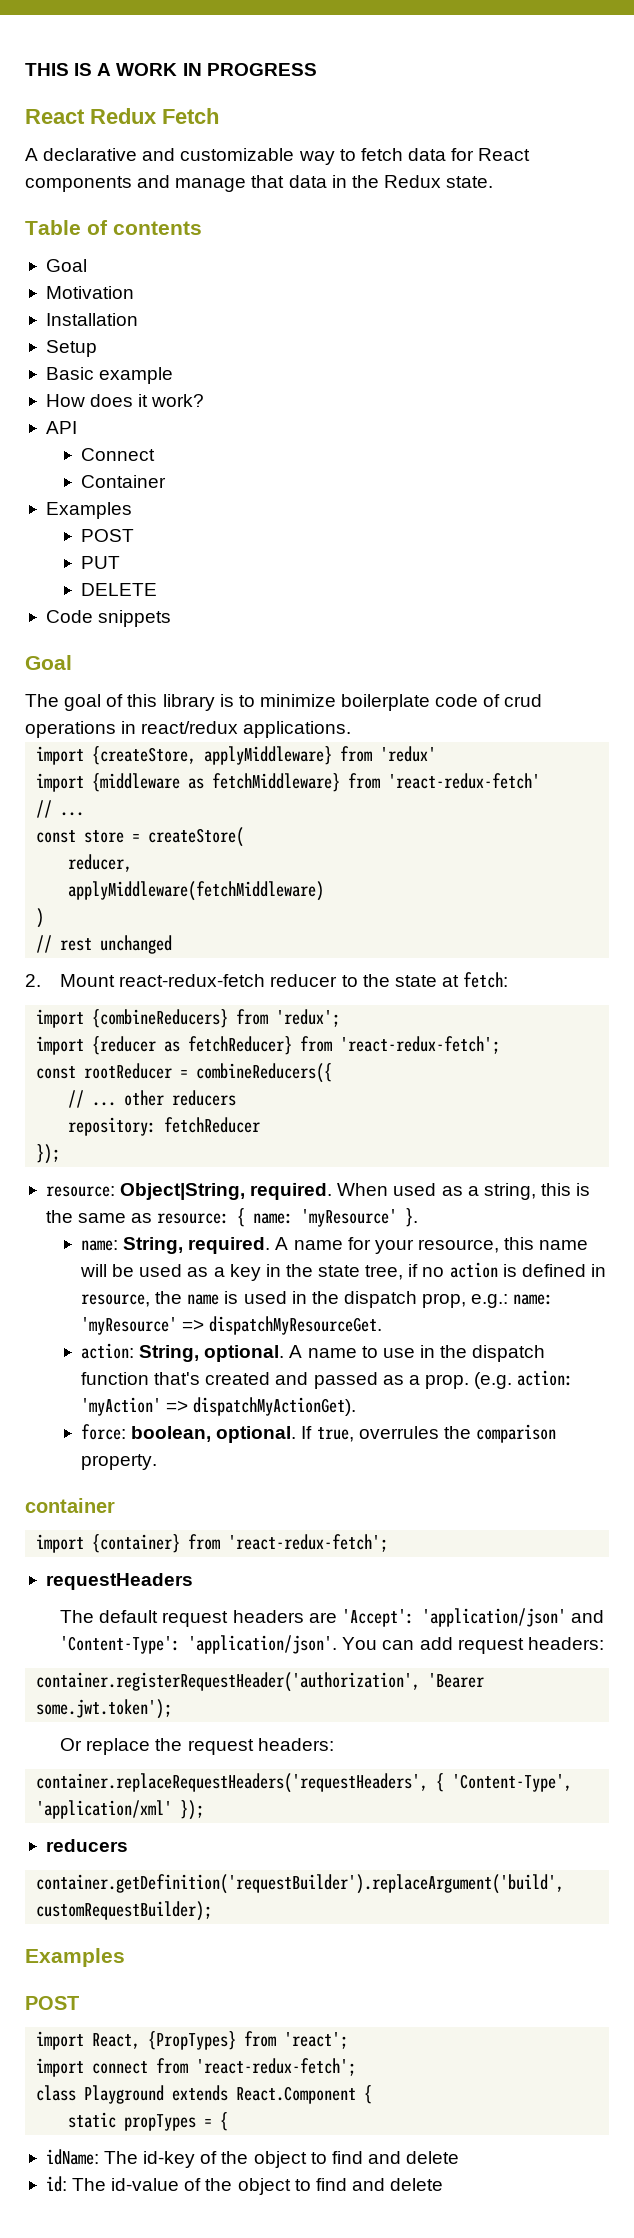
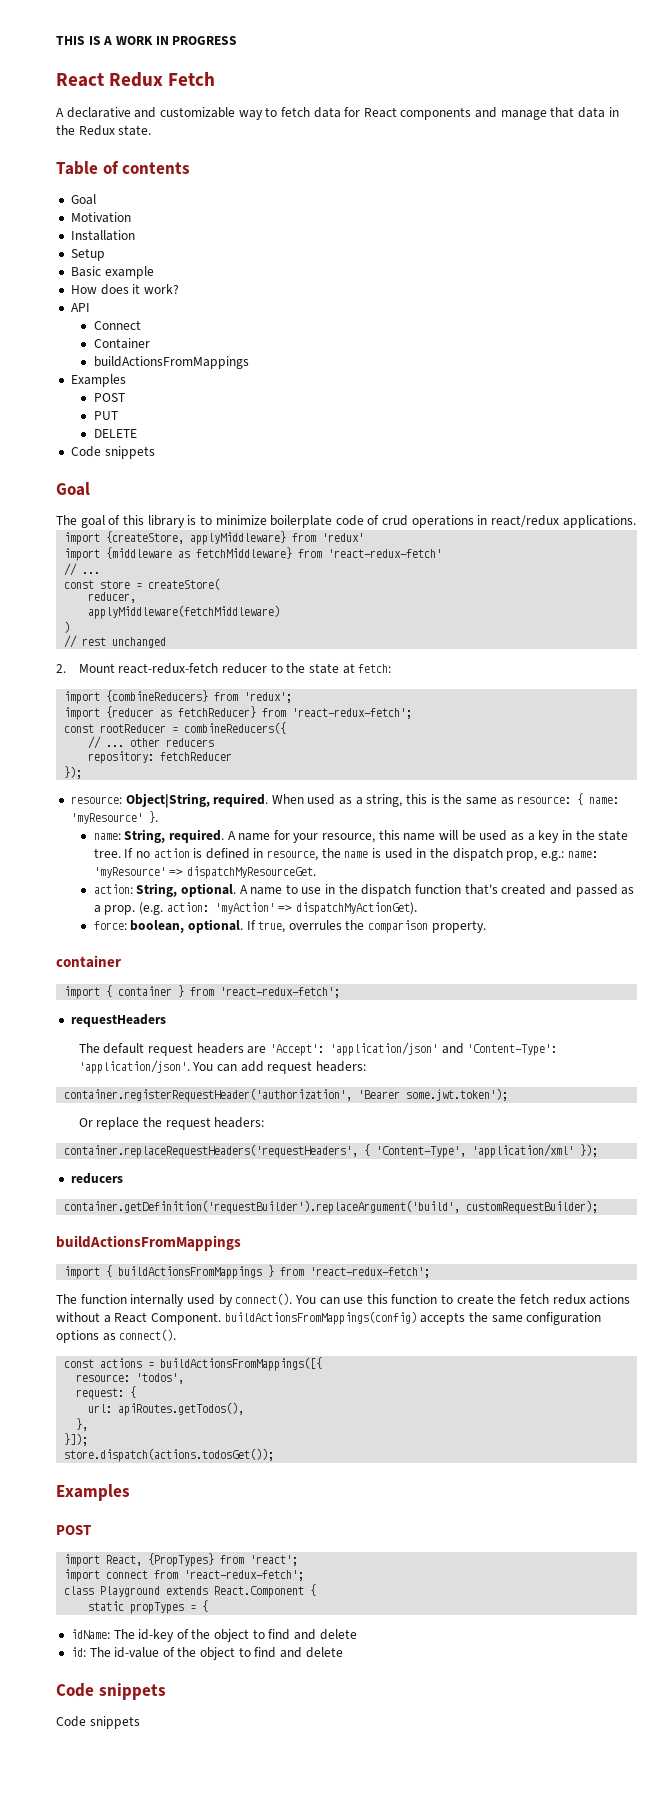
  Container
+ buildActionsFromMappings
- A name for your resource, this name will be used as a key in the state tree, if no action is defined in resource, the name is used in the dispatch prop, e.g.: name: 'myResource' => dispatchMyResourceGet.
+ A name for your resource, this name will be used as a key in the state tree. If no action is defined in resource, the name is used in the dispatch prop, e.g.: name: 'myResource' => dispatchMyResourceGet.
- import {container} from 'react-redux-fetch';
+ import { container } from 'react-redux-fetch';
  container.getDefinition('requestBuilder').replaceArgument('build', customRequestBuilder);
+ buildActionsFromMappings
+ import { buildActionsFromMappings } from 'react-redux-fetch';
+ The function internally used by connect(). You can use this function to create the fetch redux actions without a React Component. buildActionsFromMappings(config) accepts the same configuration options as connect().
+ const actions = buildActionsFromMappings([{
+ resource: 'todos',
+ request: {
+ url: apiRoutes.getTodos(),
+ },
+ }]);
+ store.dispatch(actions.todosGet());
  id: The id-value of the object to find and delete
+ Code snippets
+ Code snippets

